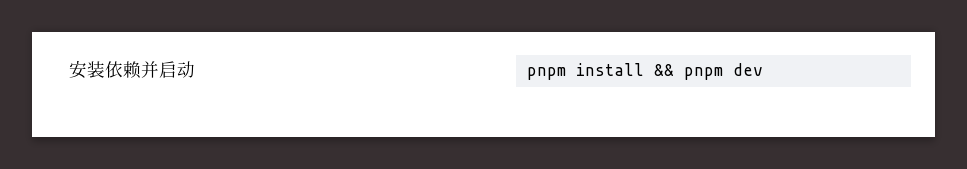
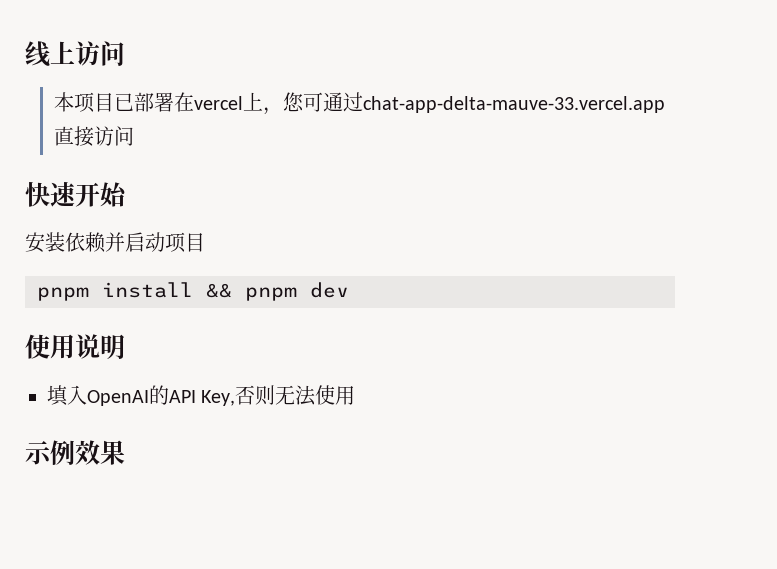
+ 线上访问
+ 本项目已部署在vercel上，您可通过chat-app-delta-mauve-33.vercel.app直接访问
+ 快速开始
- 安装依赖并启动
+ 安装依赖并启动项目
+ 使用说明
+ 填入OpenAI的API Key,否则无法使用
+ 示例效果

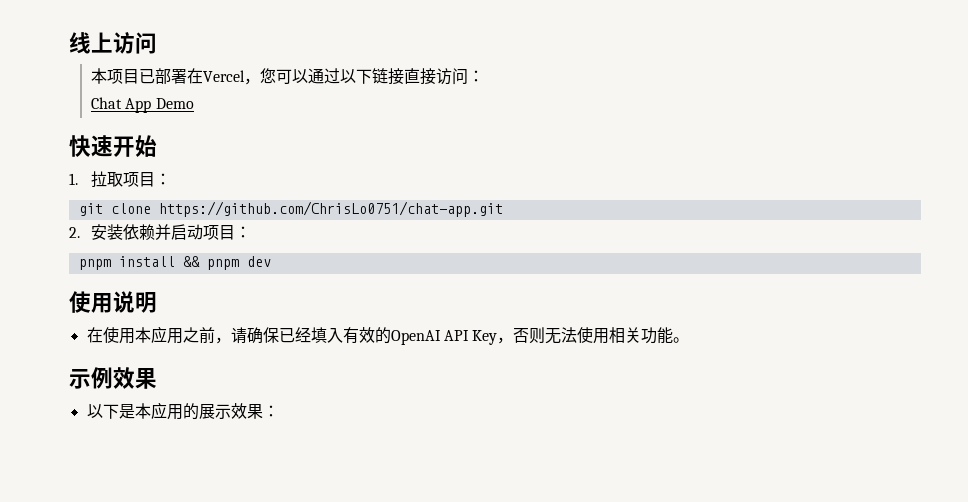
- 本项目已部署在vercel上，您可通过chat-app-delta-mauve-33.vercel.app直接访问
+ 本项目已部署在Vercel，您可以通过以下链接直接访问：
+ Chat App Demo
- 安装依赖并启动项目
+ 1.拉取项目：
+ git clone https://github.com/ChrisLo0751/chat-app.git
+ 2.安装依赖并启动项目：
- 填入OpenAI的API Key,否则无法使用
+ 在使用本应用之前，请确保已经填入有效的OpenAI API Key，否则无法使用相关功能。
+ 以下是本应用的展示效果：

